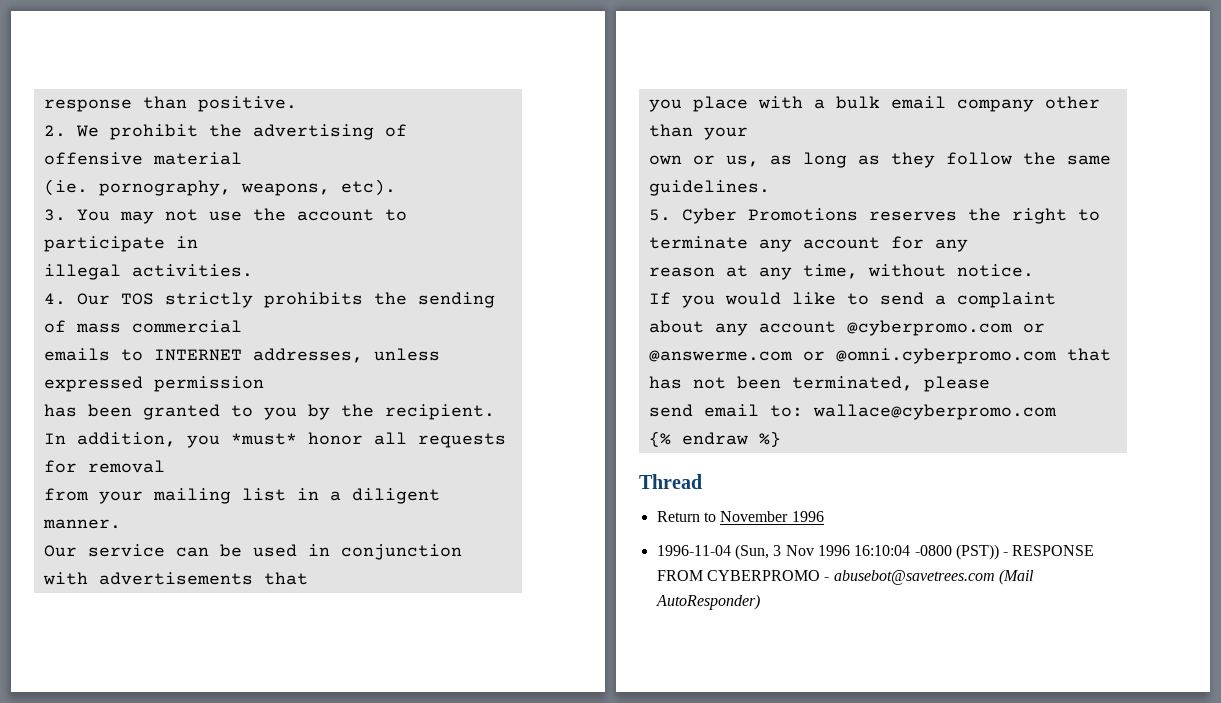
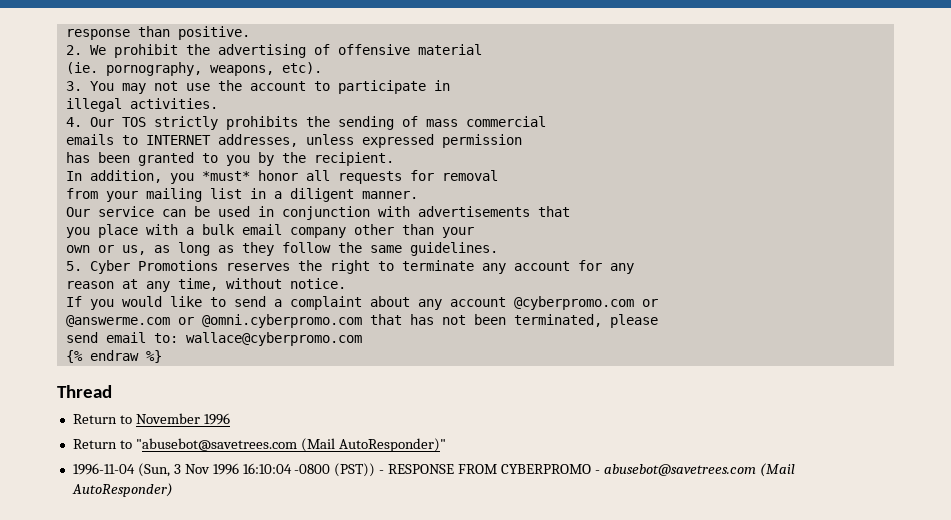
+ Return to "abusebot@savetrees.com (Mail AutoResponder)"

